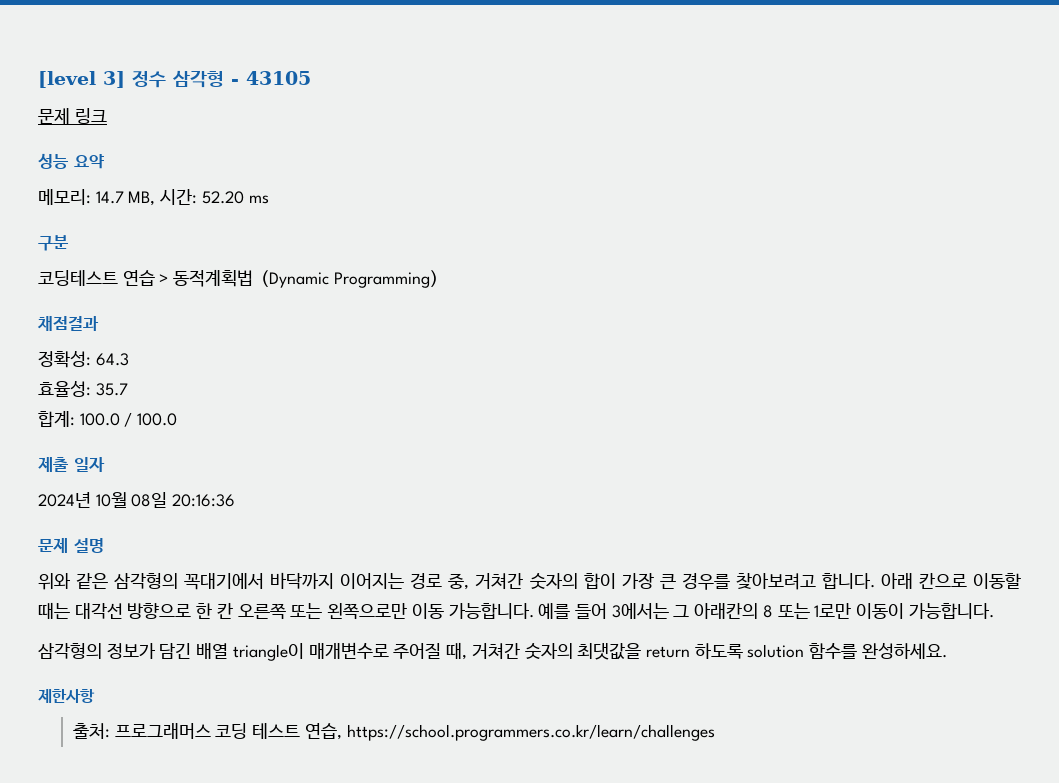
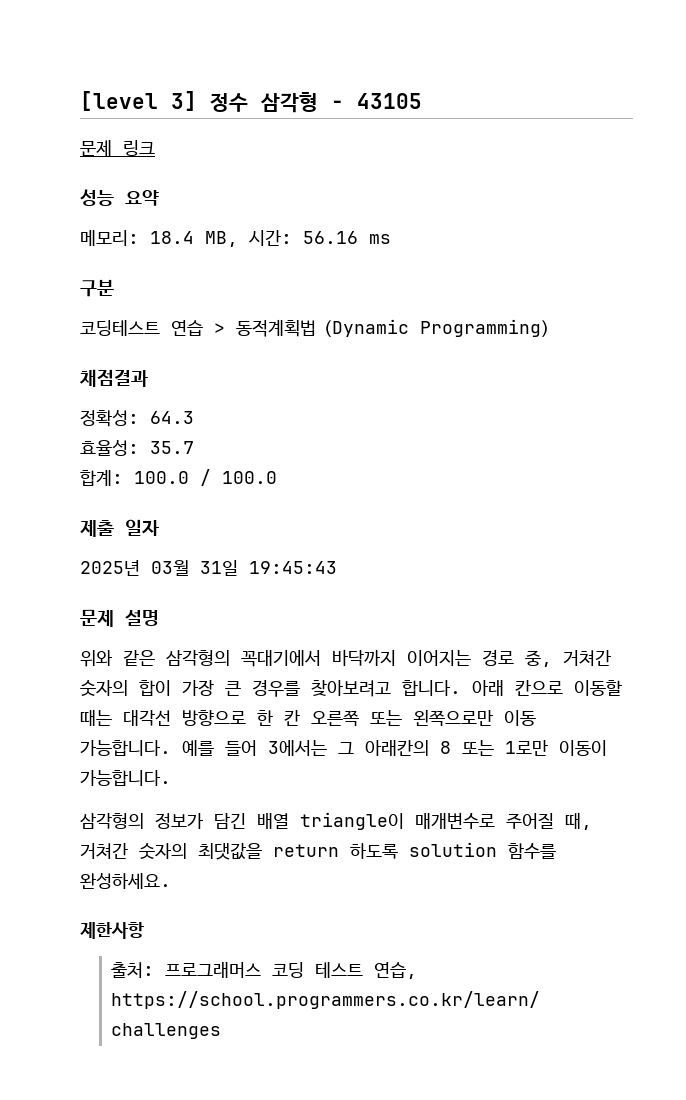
- 메모리: 14.7 MB, 시간: 52.20 ms
+ 메모리: 18.4 MB, 시간: 56.16 ms
- 2024년 10월 08일 20:16:36
+ 2025년 03월 31일 19:45:43

